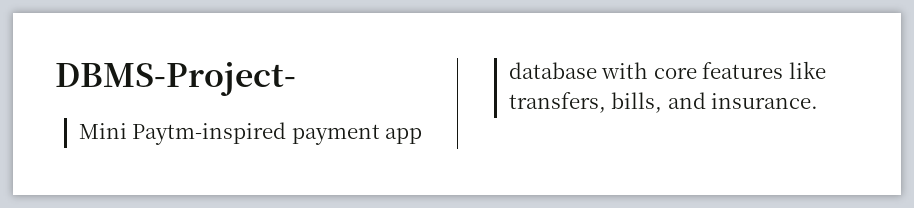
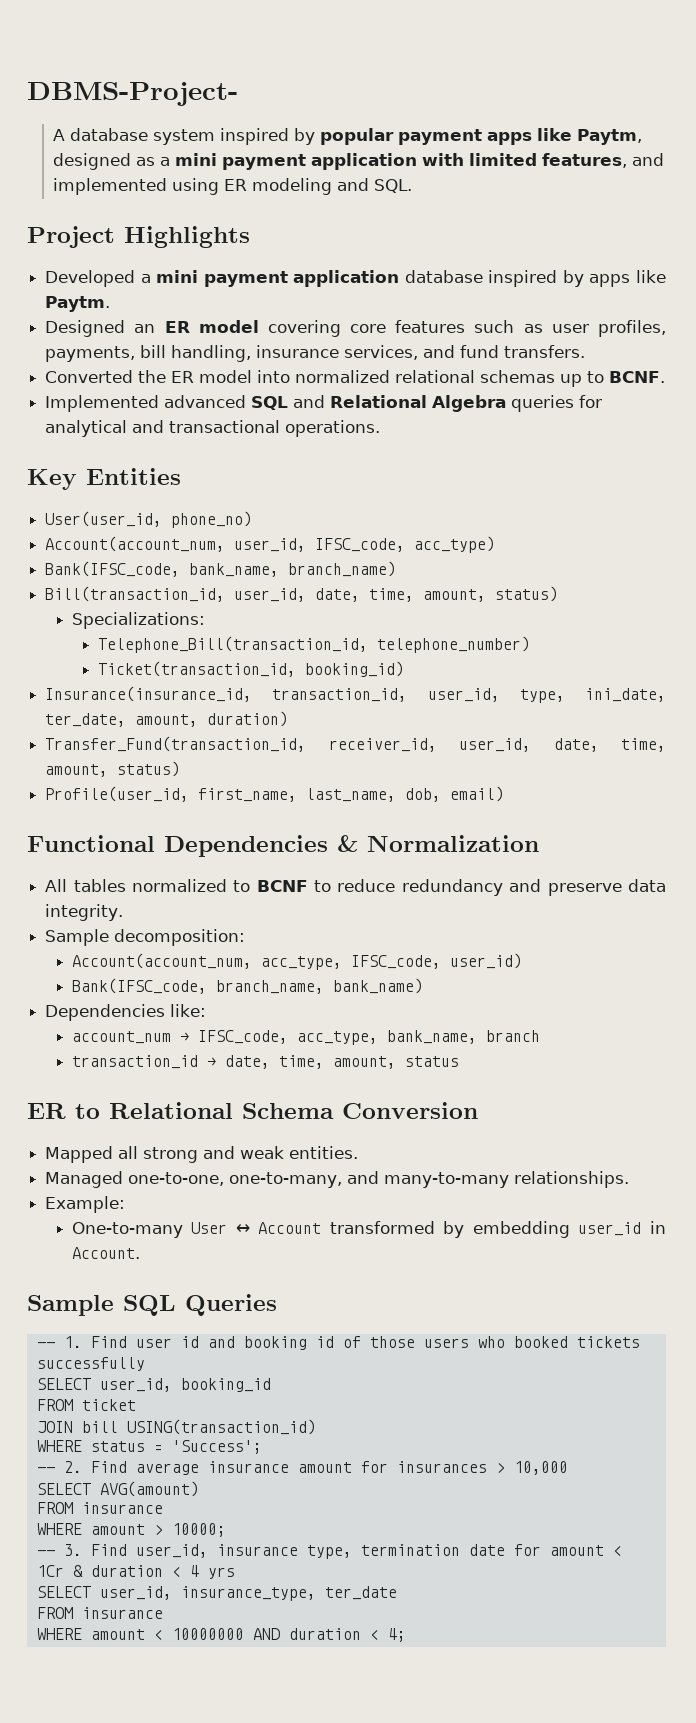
- Mini Paytm-inspired payment app database with core features like transfers, bills, and insurance.
+ A database system inspired by popular payment apps like Paytm, designed as a mini payment application with limited features, and implemented using ER modeling and SQL.
+ Project Highlights
+ Developed a mini payment application database inspired by apps like Paytm.
+ Designed an ER model covering core features such as user profiles, payments, bill handling, insurance services, and fund transfers.
+ Converted the ER model into normalized relational schemas up to BCNF.
+ Implemented advanced SQL and Relational Algebra queries for analytical and transactional operations.
+ Key Entities
+ User(user_id, phone_no)
+ Account(account_num, user_id, IFSC_code, acc_type)
+ Bank(IFSC_code, bank_name, branch_name)
+ Bill(transaction_id, user_id, date, time, amount, status)
+ Specializations:
+ Telephone_Bill(transaction_id, telephone_number)
+ Ticket(transaction_id, booking_id)
+ Insurance(insurance_id, transaction_id, user_id, type, ini_date, ter_date, amount, duration)
+ Transfer_Fund(transaction_id, receiver_id, user_id, date, time, amount, status)
+ Profile(user_id, first_name, last_name, dob, email)
+ Functional Dependencies & Normalization
+ All tables normalized to BCNF to reduce redundancy and preserve data integrity.
+ Sample decomposition:
+ Account(account_num, acc_type, IFSC_code, user_id)
+ Bank(IFSC_code, branch_name, bank_name)
+ Dependencies like:
+ account_num → IFSC_code, acc_type, bank_name, branch
+ transaction_id → date, time, amount, status
+ ER to Relational Schema Conversion
+ Mapped all strong and weak entities.
+ Managed one-to-one, one-to-many, and many-to-many relationships.
+ Example:
+ One-to-many User ↔ Account transformed by embedding user_id in Account.
+ Sample SQL Queries
+ -- 1. Find user id and booking id of those users who booked tickets successfully
+ SELECT user_id, booking_id
+ FROM ticket
+ JOIN bill USING(transaction_id)
+ WHERE status = 'Success';
+ -- 2. Find average insurance amount for insurances > 10,000
+ SELECT AVG(amount)
+ FROM insurance
+ WHERE amount > 10000;
+ -- 3. Find user_id, insurance type, termination date for amount < 1Cr & duration < 4 yrs
+ SELECT user_id, insurance_type, ter_date
+ FROM insurance
+ WHERE amount < 10000000 AND duration < 4;

